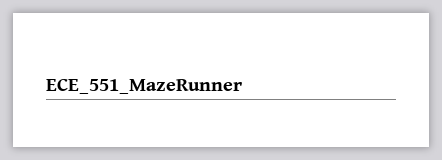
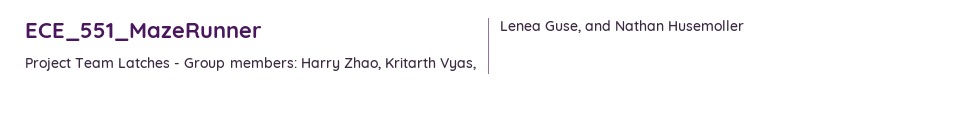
+ Project Team Latches - Group members: Harry Zhao, Kritarth Vyas, Lenea Guse, and Nathan Husemoller

